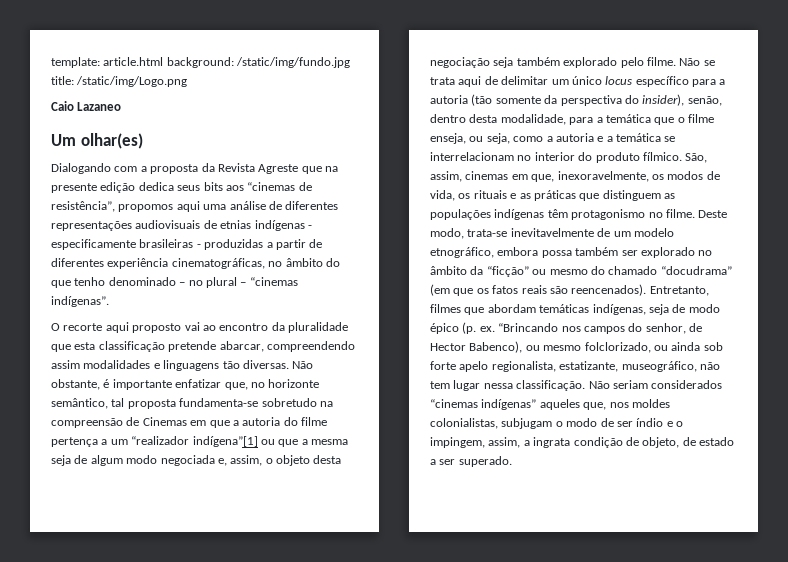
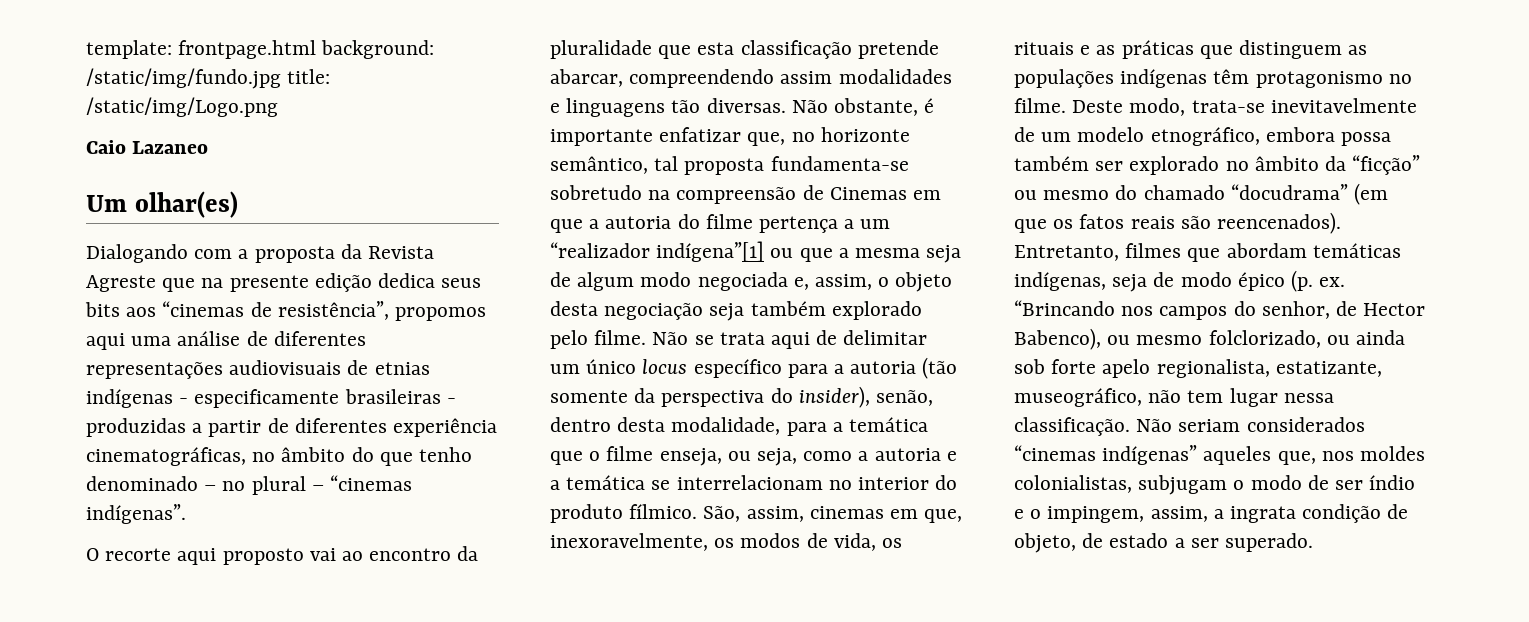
- template: article.html background: /static/img/fundo.jpg title: /static/img/Logo.png
+ template: frontpage.html background: /static/img/fundo.jpg title: /static/img/Logo.png

